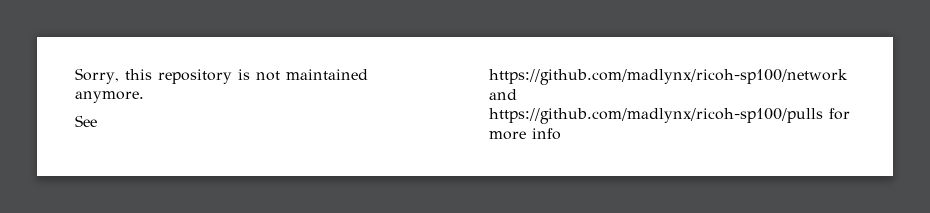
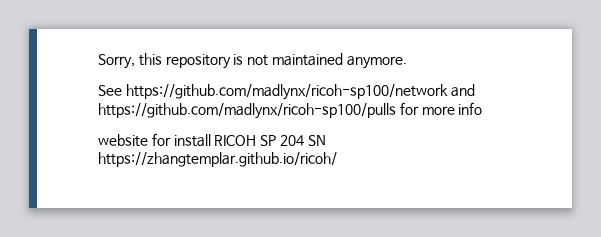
+ website for install RICOH SP 204 SN https://zhangtemplar.github.io/ricoh/

